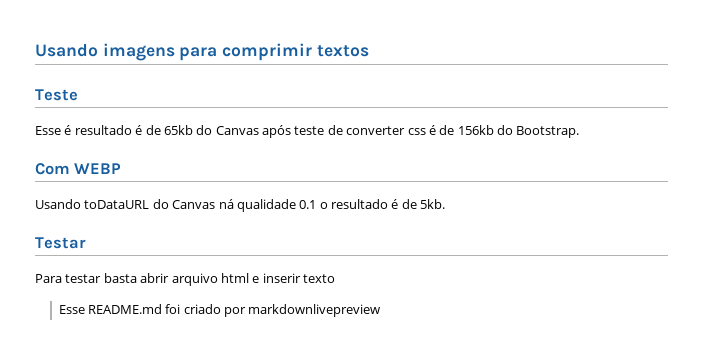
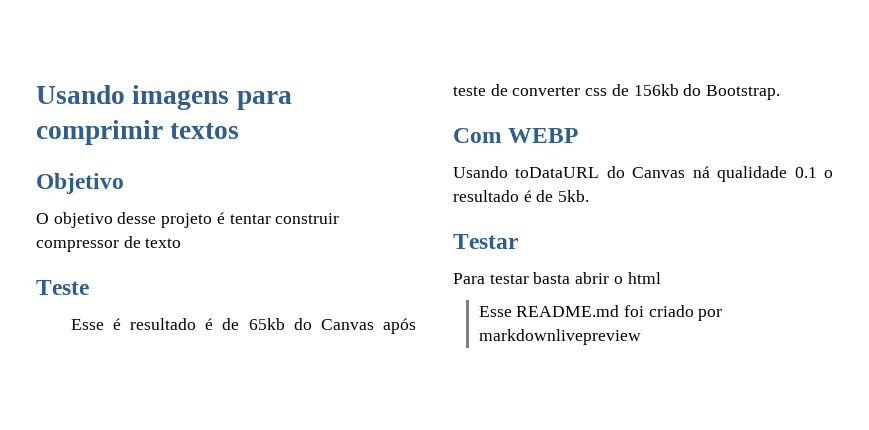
+ Objetivo
+ O objetivo desse projeto é tentar construir compressor de texto
- Esse é resultado é de 65kb do Canvas após teste de converter css é de 156kb do Bootstrap.
+ Esse é resultado é de 65kb do Canvas após teste de converter css de 156kb do Bootstrap.
- Para testar basta abrir arquivo html e inserir texto
+ Para testar basta abrir o html

